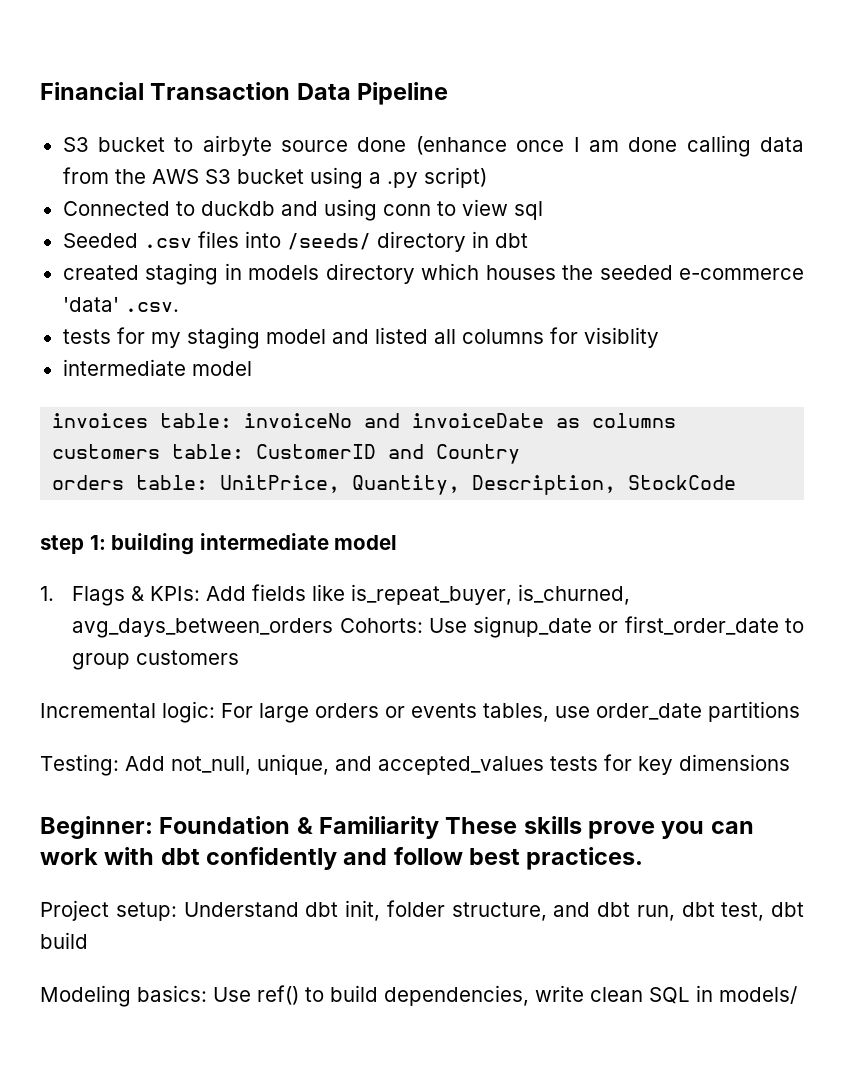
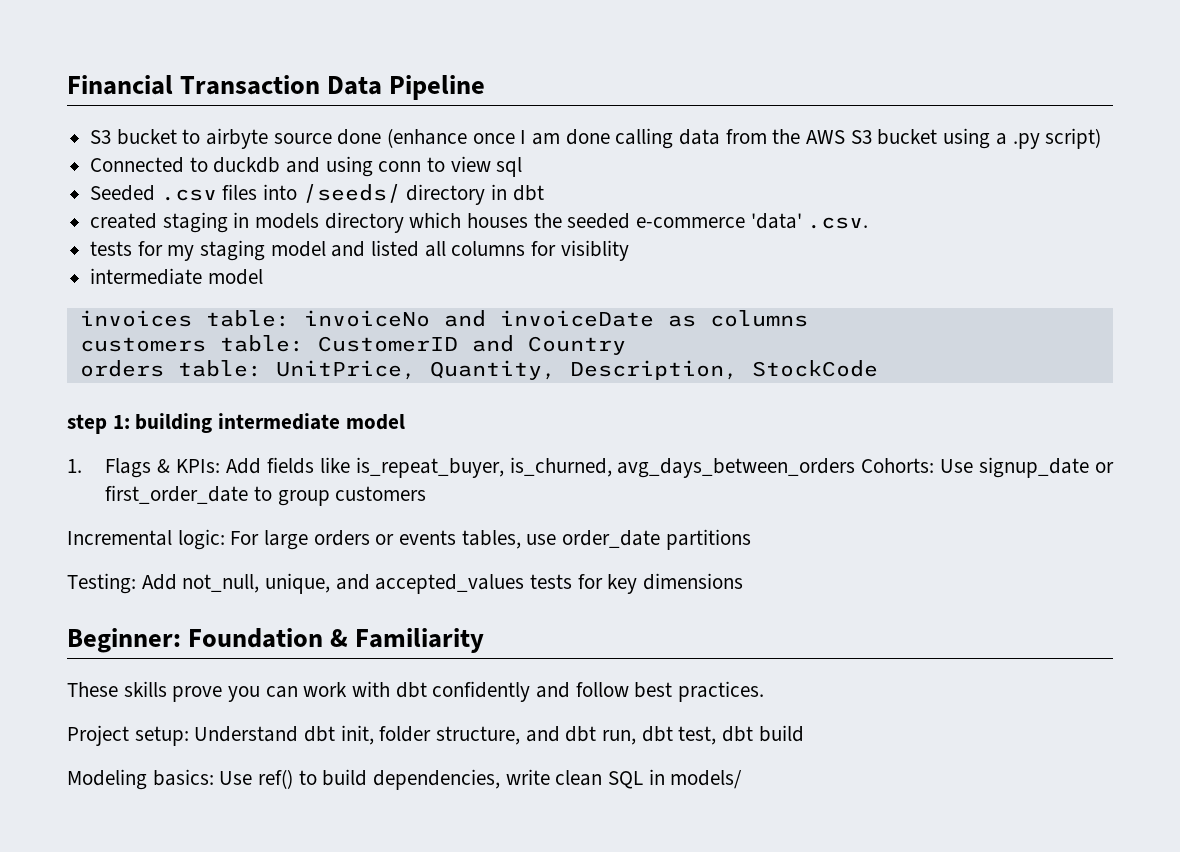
- Beginner: Foundation & Familiarity These skills prove you can work with dbt confidently and follow best practices.
+ Beginner: Foundation & Familiarity
+ These skills prove you can work with dbt confidently and follow best practices.

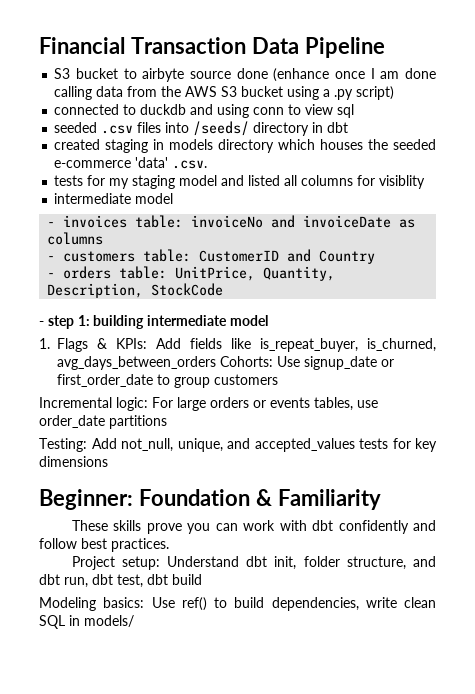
- Connected to duckdb and using conn to view sql
+ connected to duckdb and using conn to view sql
- Seeded .csv files into /seeds/ directory in dbt
+ seeded .csv files into /seeds/ directory in dbt
- invoices table: invoiceNo and invoiceDate as columns
+ - invoices table: invoiceNo and invoiceDate as columns
- customers table: CustomerID and Country
+ - customers table: CustomerID and Country
- orders table: UnitPrice, Quantity, Description, StockCode
+ - orders table: UnitPrice, Quantity, Description, StockCode
- step 1: building intermediate model
+ - step 1: building intermediate model

